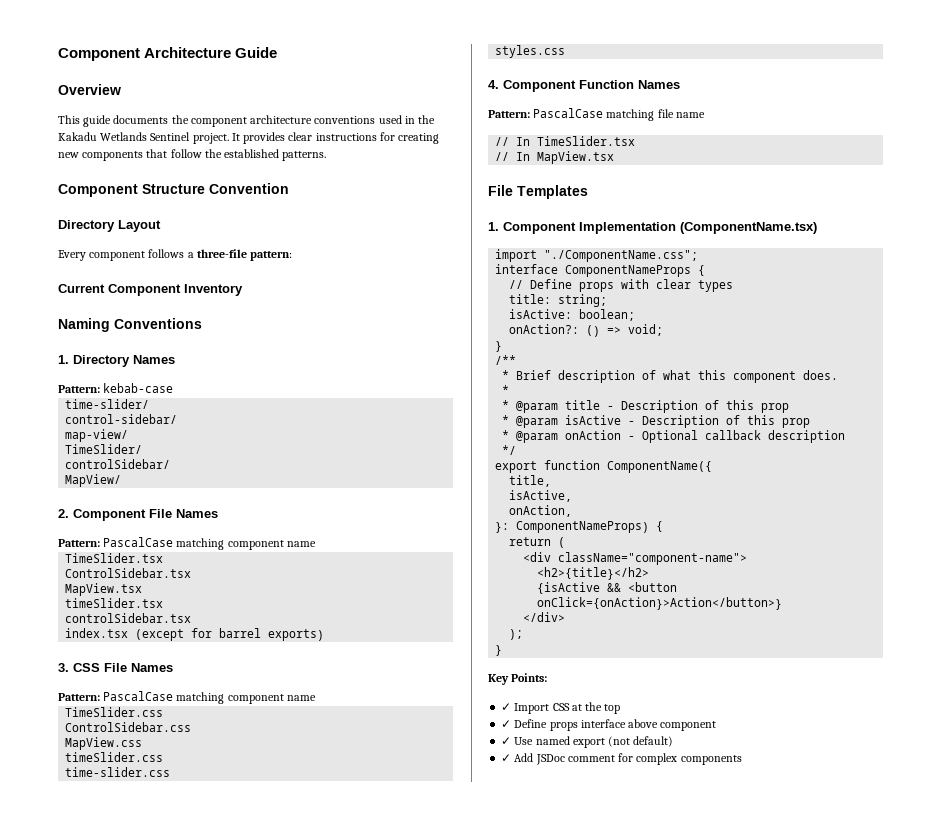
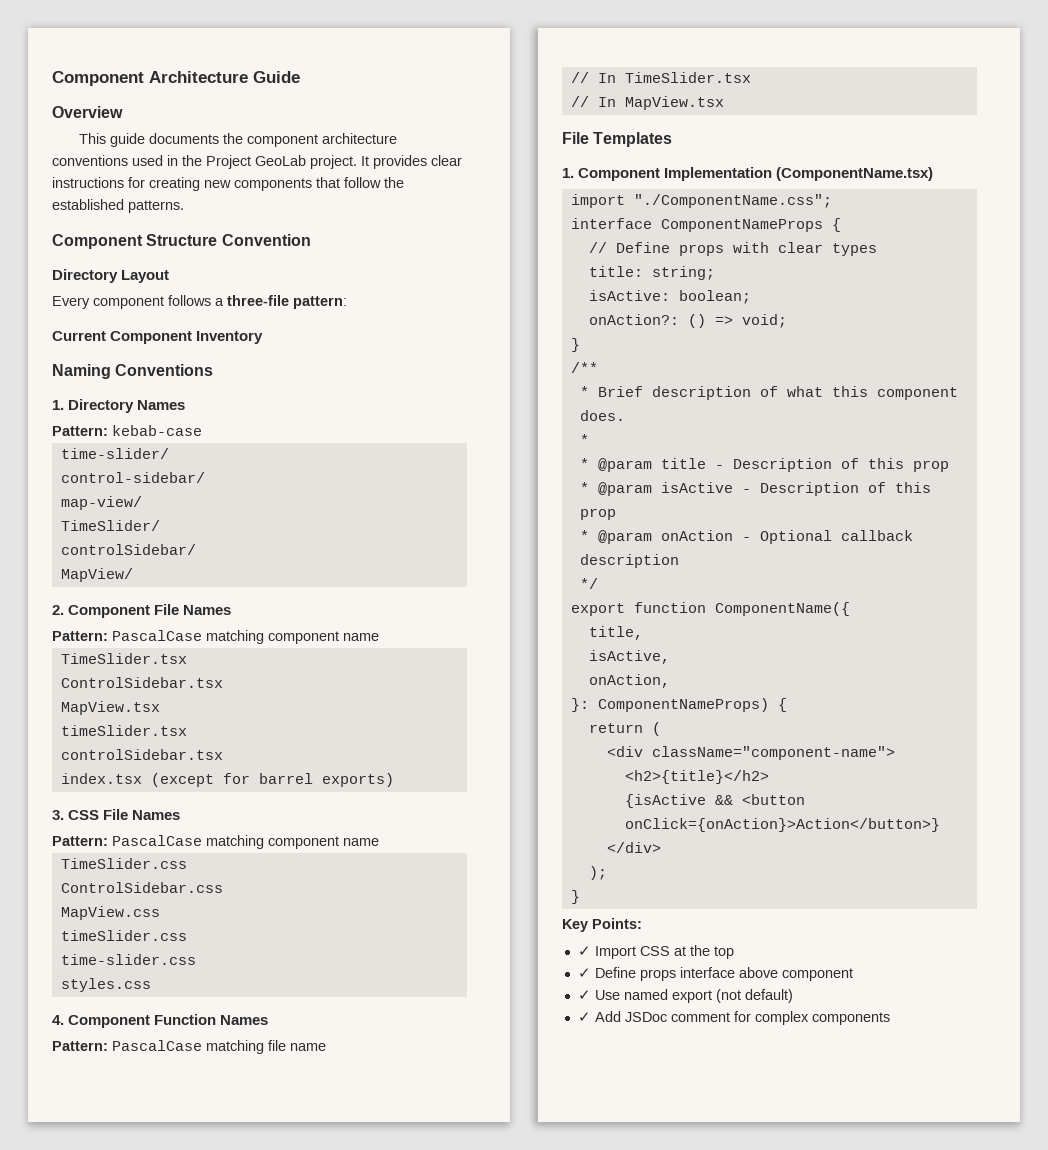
- This guide documents the component architecture conventions used in the Kakadu Wetlands Sentinel project.
+ This guide documents the component architecture conventions used in the Project GeoLab project.

